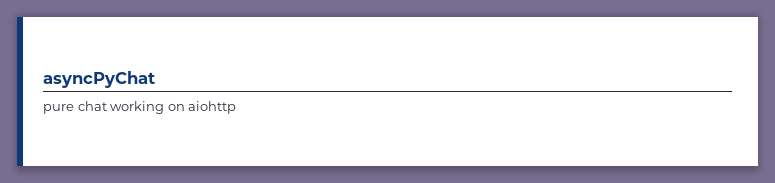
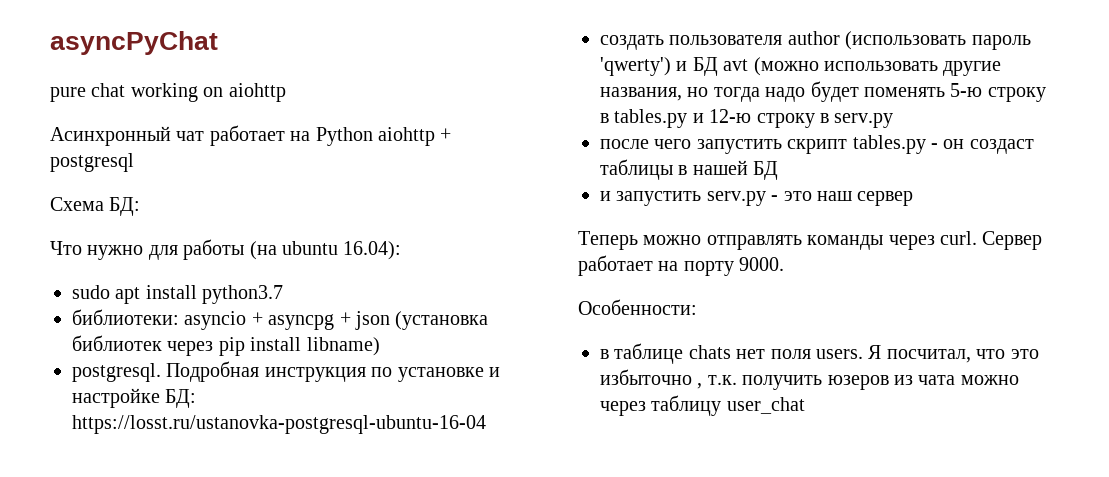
+ Асинхронный чат работает на Python aiohttp + postgresql
+ Схема БД:
+ Что нужно для работы (на ubuntu 16.04):
+ sudo apt install python3.7
+ библиотеки: asyncio + asyncpg + json (установка библиотек через pip install libname)
+ postgresql. Подробная инструкция по установке и настройке БД: https://losst.ru/ustanovka-postgresql-ubuntu-16-04
+ создать пользователя author (использовать пароль 'qwerty') и БД avt (можно использовать другие названия, но тогда надо будет поменять 5-ю строку в tables.py и 12-ю строку в serv.py
+ после чего запустить скрипт tables.py - он создаст таблицы в нашей БД
+ и запустить serv.py - это наш сервер
+ Теперь можно отправлять команды через curl. Сервер работает на порту 9000.
+ Особенности:
+ в таблице chats нет поля users. Я посчитал, что это избыточно , т.к. получить юзеров из чата можно через таблицу user_chat

